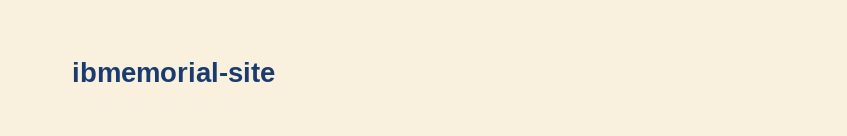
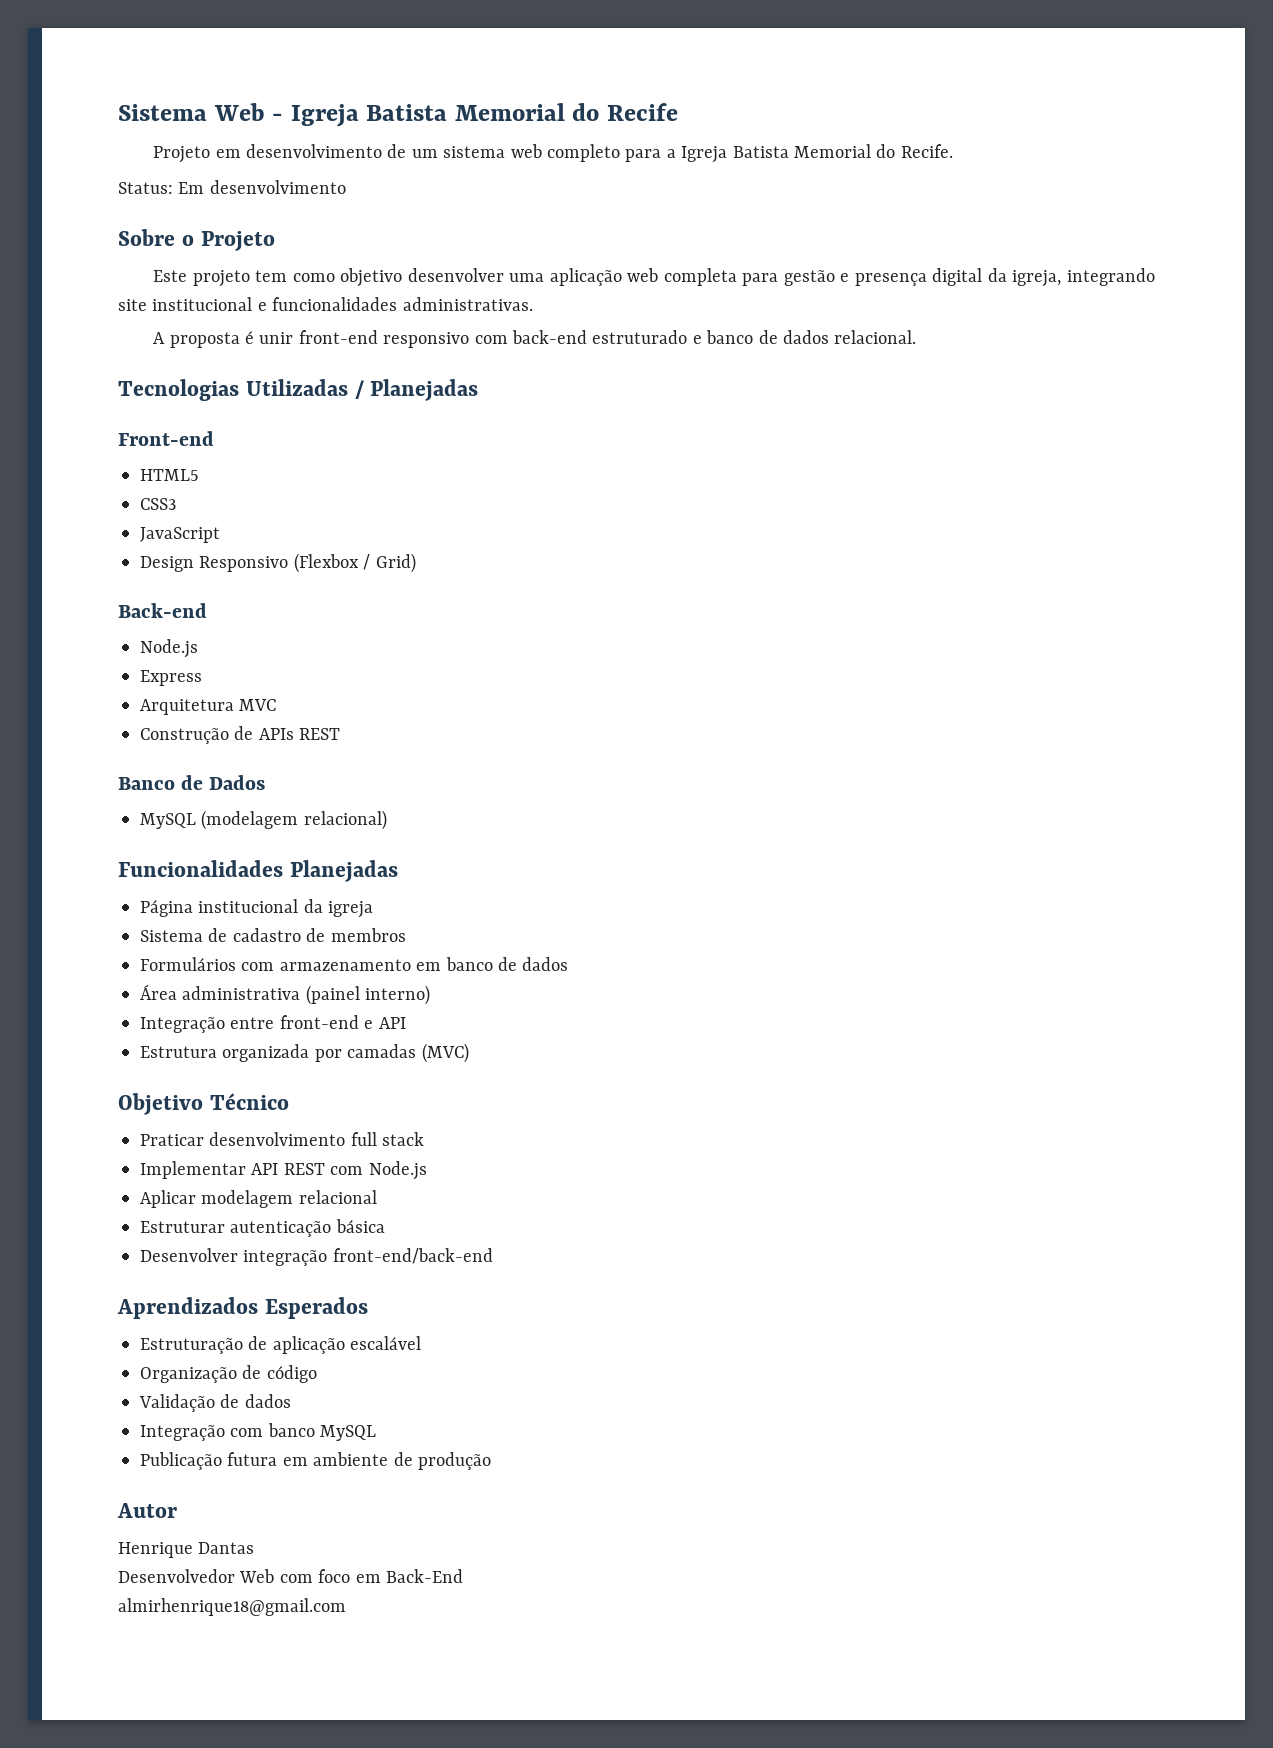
- ibmemorial-site
+ Sistema Web - Igreja Batista Memorial do Recife
+ Projeto em desenvolvimento de um sistema web completo para a Igreja Batista Memorial do Recife.
+ Status: Em desenvolvimento
+ Sobre o Projeto
+ Este projeto tem como objetivo desenvolver uma aplicação web completa para gestão e presença digital da igreja, integrando site institucional e funcionalidades administrativas.
+ A proposta é unir front-end responsivo com back-end estruturado e banco de dados relacional.
+ Tecnologias Utilizadas / Planejadas
+ Front-end
+ HTML5
+ CSS3
+ JavaScript
+ Design Responsivo (Flexbox / Grid)
+ Back-end
+ Node.js
+ Express
+ Arquitetura MVC
+ Construção de APIs REST
+ Banco de Dados
+ MySQL (modelagem relacional)
+ Funcionalidades Planejadas
+ Página institucional da igreja
+ Sistema de cadastro de membros
+ Formulários com armazenamento em banco de dados
+ Área administrativa (painel interno)
+ Integração entre front-end e API
+ Estrutura organizada por camadas (MVC)
+ Objetivo Técnico
+ Praticar desenvolvimento full stack
+ Implementar API REST com Node.js
+ Aplicar modelagem relacional
+ Estruturar autenticação básica
+ Desenvolver integração front-end/back-end
+ Aprendizados Esperados
+ Estruturação de aplicação escalável
+ Organização de código
+ Validação de dados
+ Integração com banco MySQL
+ Publicação futura em ambiente de produção
+ Autor
+ Henrique Dantas
+ Desenvolvedor Web com foco em Back-End
+ almirhenrique18@gmail.com

